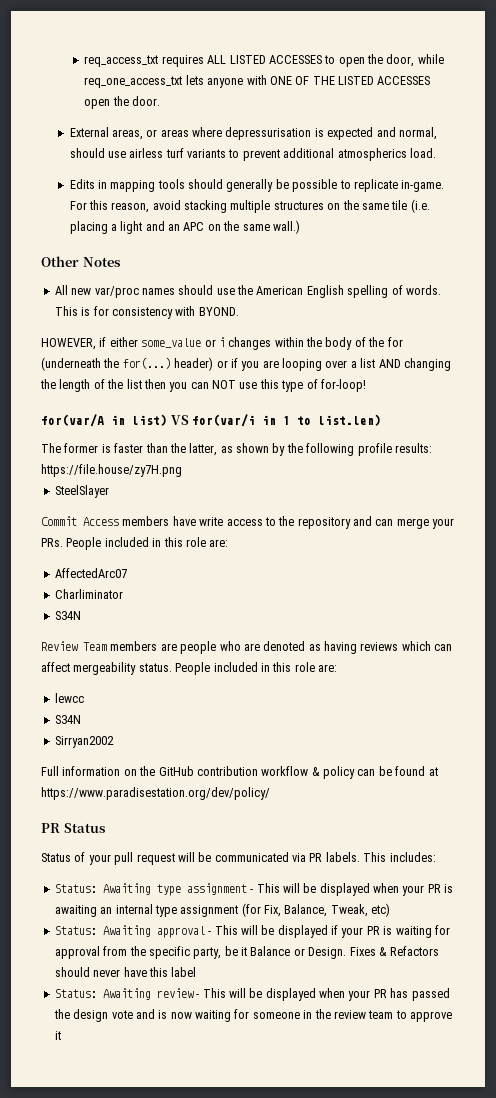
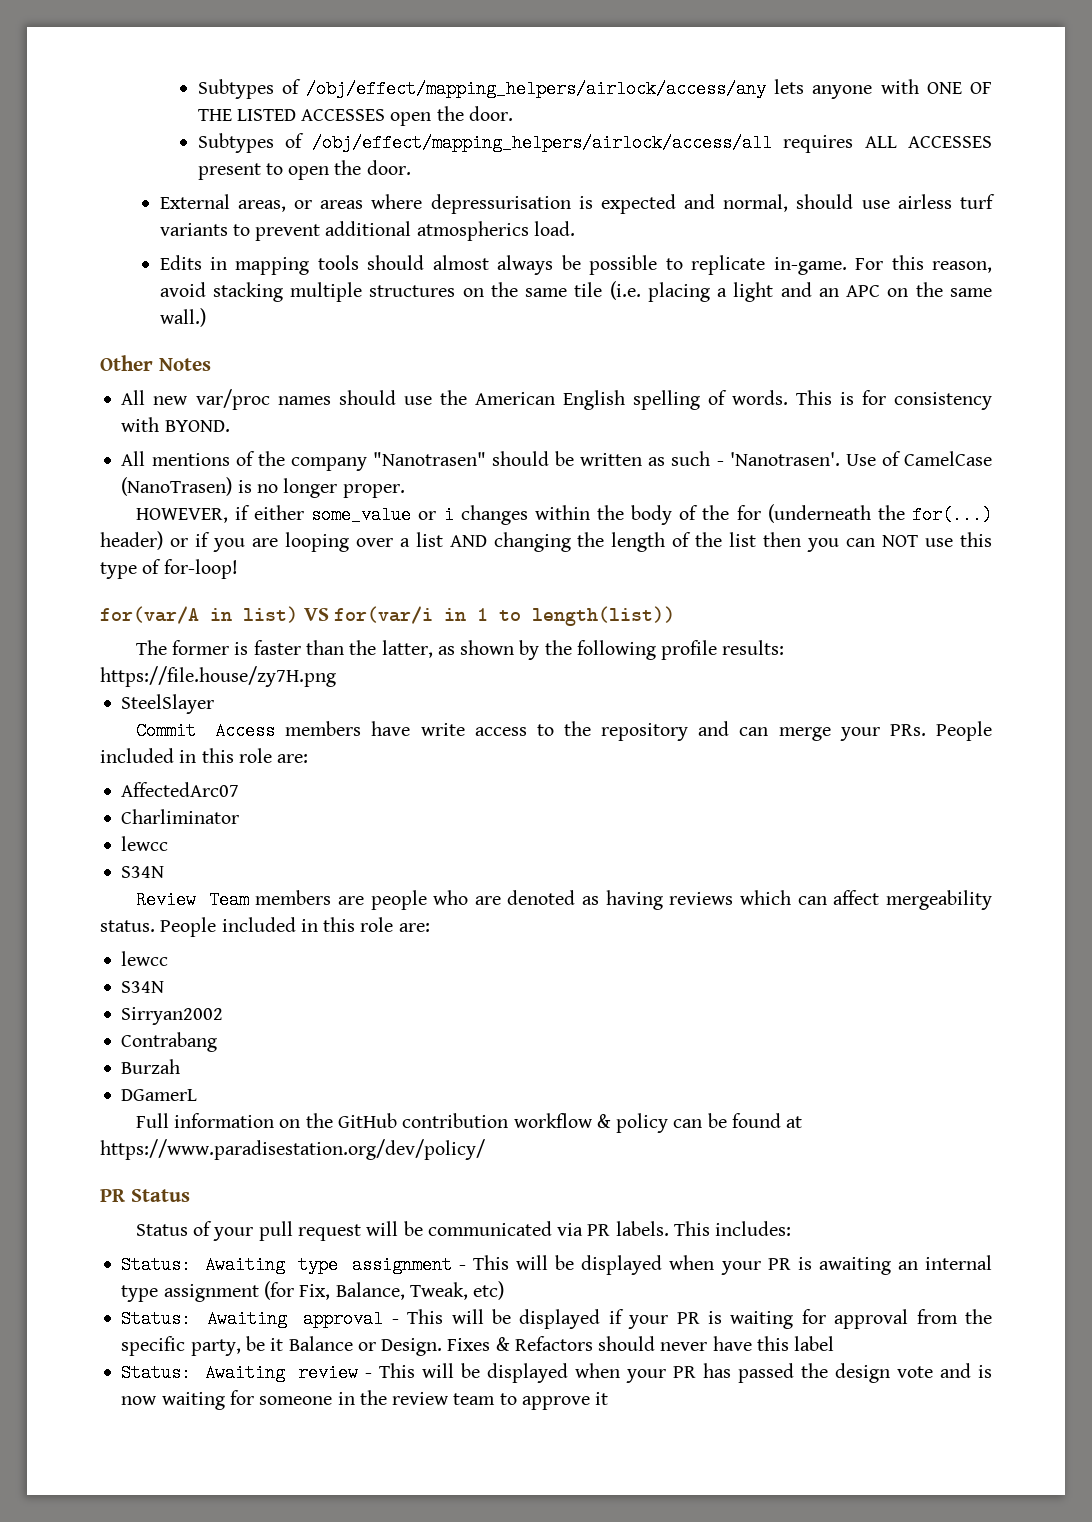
- req_access_txt requires ALL LISTED ACCESSES to open the door, while req_one_access_txt lets anyone with ONE OF THE LISTED ACCESSES open the door.
+ Subtypes of /obj/effect/mapping_helpers/airlock/access/any lets anyone with ONE OF THE LISTED ACCESSES open the door.
+ Subtypes of /obj/effect/mapping_helpers/airlock/access/all requires ALL ACCESSES present to open the door.
- Edits in mapping tools should generally be possible to replicate in-game.
+ Edits in mapping tools should almost always be possible to replicate in-game.
+ All mentions of the company "Nanotrasen" should be written as such - 'Nanotrasen'. Use of CamelCase (NanoTrasen) is no longer proper.
- for(var/A in list) VS for(var/i in 1 to list.len)
+ for(var/A in list) VS for(var/i in 1 to length(list))
  Charliminator
+ lewcc
+ Contrabang
+ Burzah
+ DGamerL

